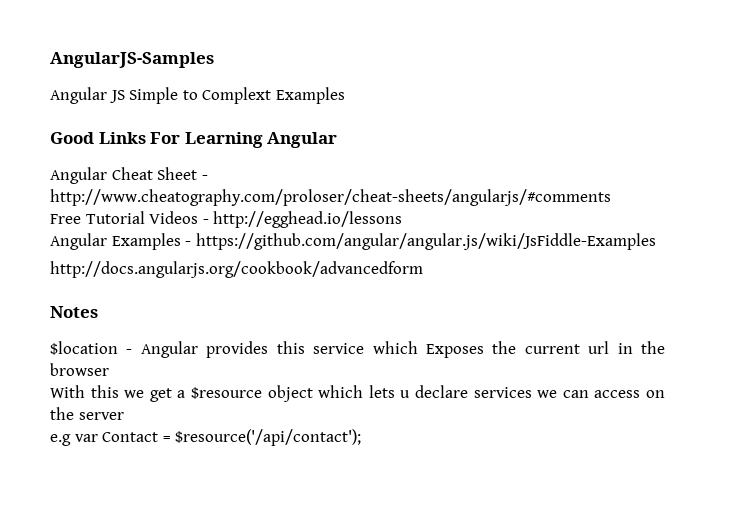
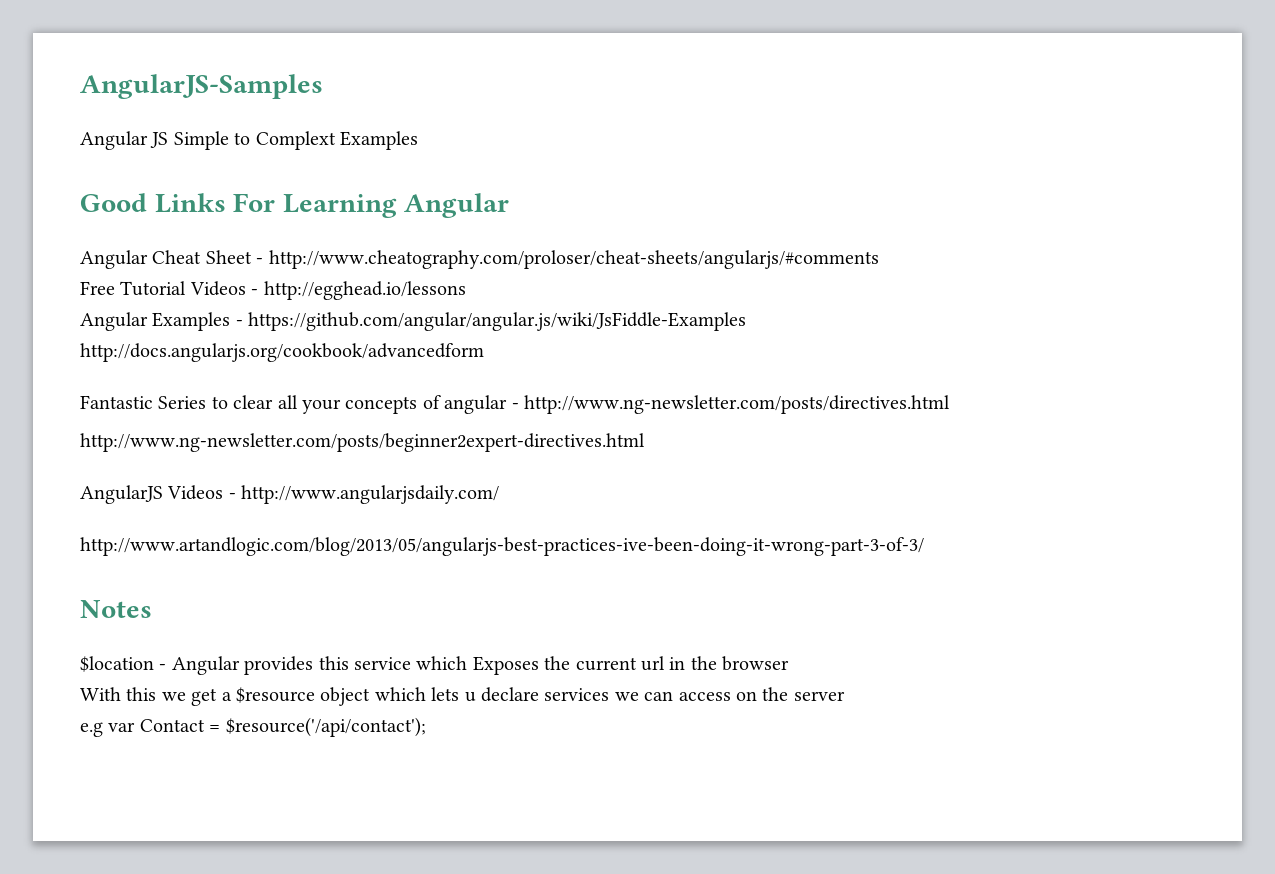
+ Fantastic Series to clear all your concepts of angular - http://www.ng-newsletter.com/posts/directives.html
+ http://www.ng-newsletter.com/posts/beginner2expert-directives.html
+ AngularJS Videos - http://www.angularjsdaily.com/
+ http://www.artandlogic.com/blog/2013/05/angularjs-best-practices-ive-been-doing-it-wrong-part-3-of-3/

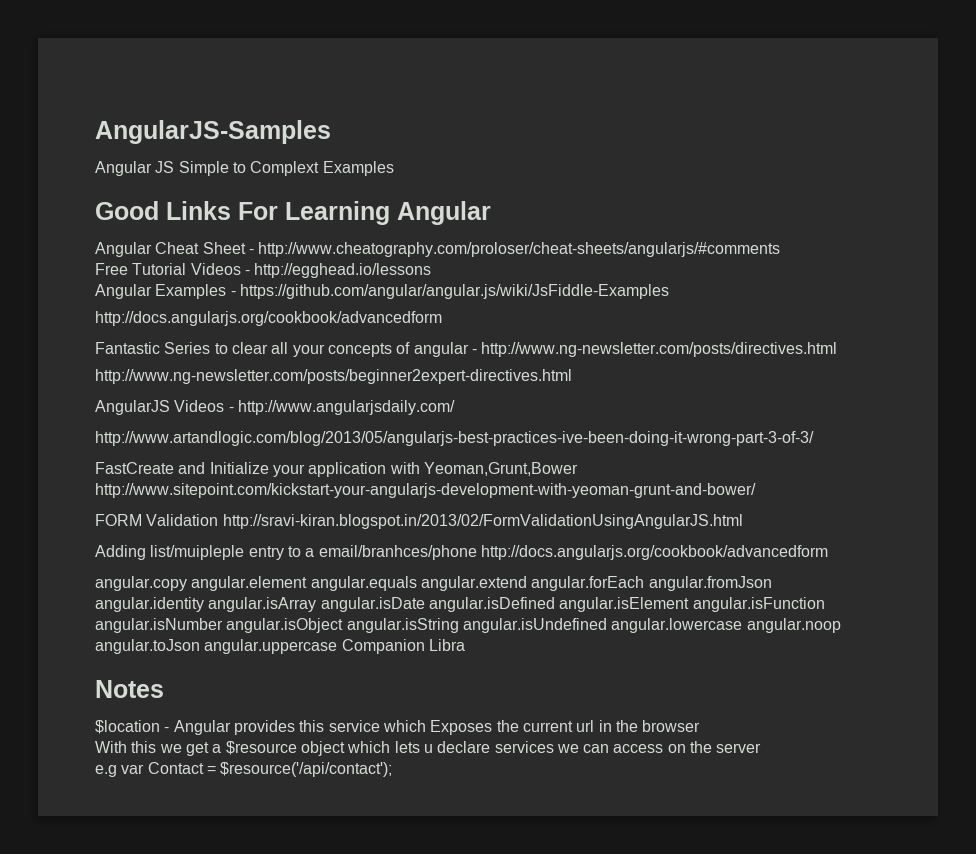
+ FastCreate and Initialize your application with Yeoman,Grunt,Bower http://www.sitepoint.com/kickstart-your-angularjs-development-with-yeoman-grunt-and-bower/
+ FORM Validation http://sravi-kiran.blogspot.in/2013/02/FormValidationUsingAngularJS.html
+ Adding list/muipleple entry to a email/branhces/phone http://docs.angularjs.org/cookbook/advancedform
+ angular.copy angular.element angular.equals angular.extend angular.forEach angular.fromJson angular.identity angular.isArray angular.isDate angular.isDefined angular.isElement angular.isFunction angular.isNumber angular.isObject angular.isString angular.isUndefined angular.lowercase angular.noop angular.toJson angular.uppercase Companion Libra

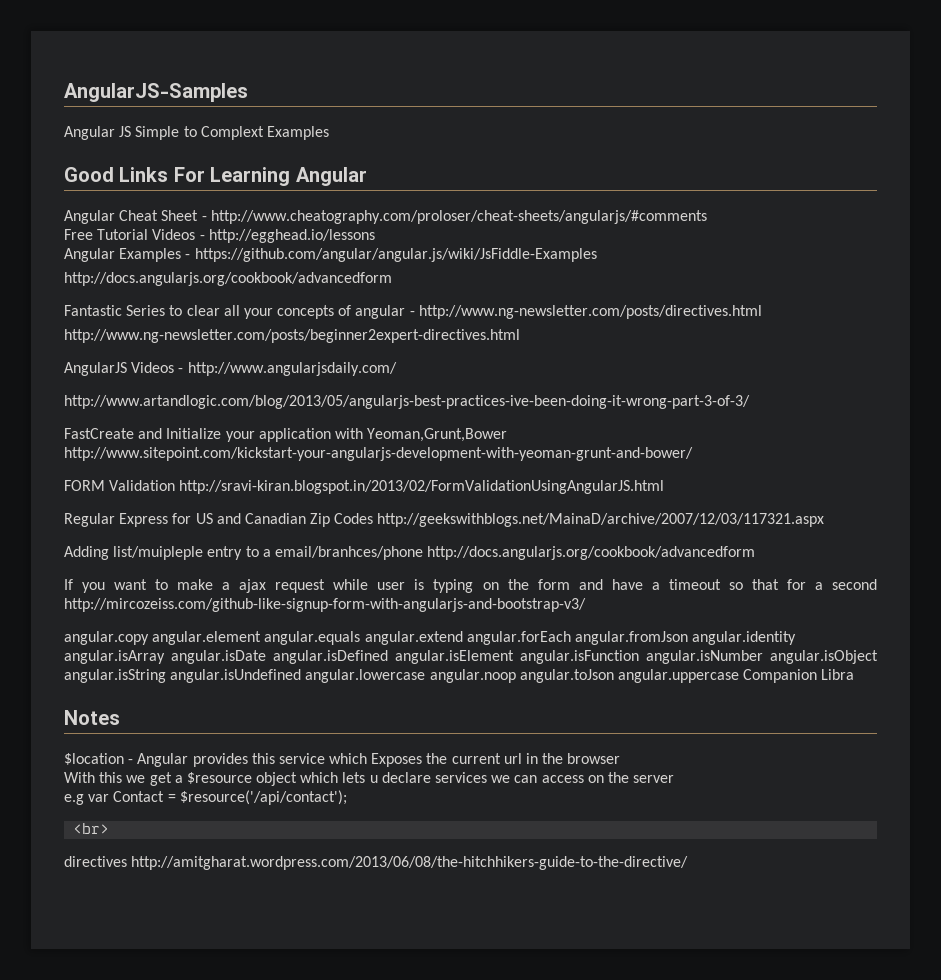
+ Regular Express for US and Canadian Zip Codes http://geekswithblogs.net/MainaD/archive/2007/12/03/117321.aspx
+ If you want to make a ajax request while user is typing on the form and have a timeout so that for a second http://mircozeiss.com/github-like-signup-form-with-angularjs-and-bootstrap-v3/
+ <br>
+ directives http://amitgharat.wordpress.com/2013/06/08/the-hitchhikers-guide-to-the-directive/

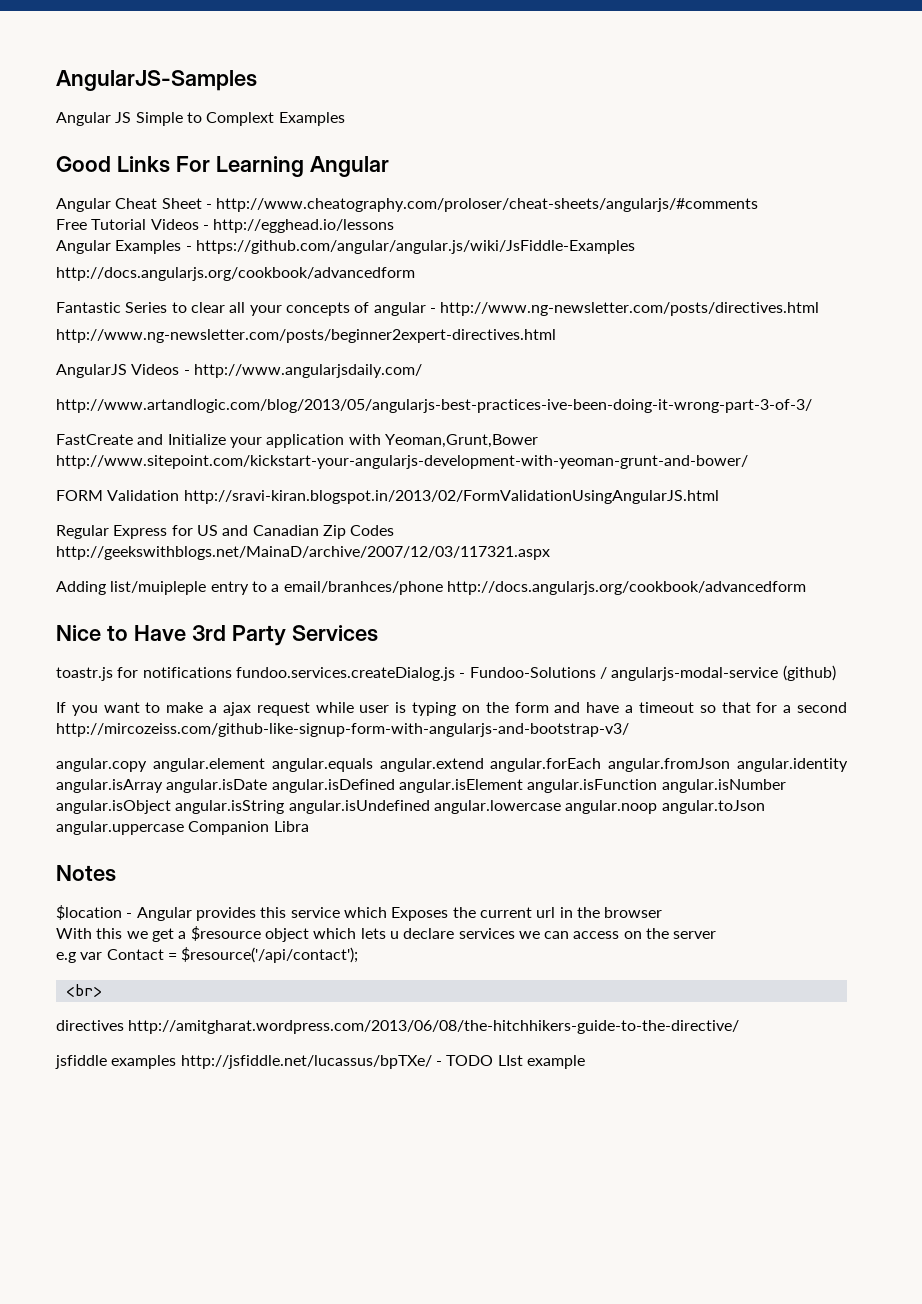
+ Nice to Have 3rd Party Services
+ toastr.js for notifications fundoo.services.createDialog.js - Fundoo-Solutions / angularjs-modal-service (github)
+ jsfiddle examples http://jsfiddle.net/lucassus/bpTXe/ - TODO LIst example

